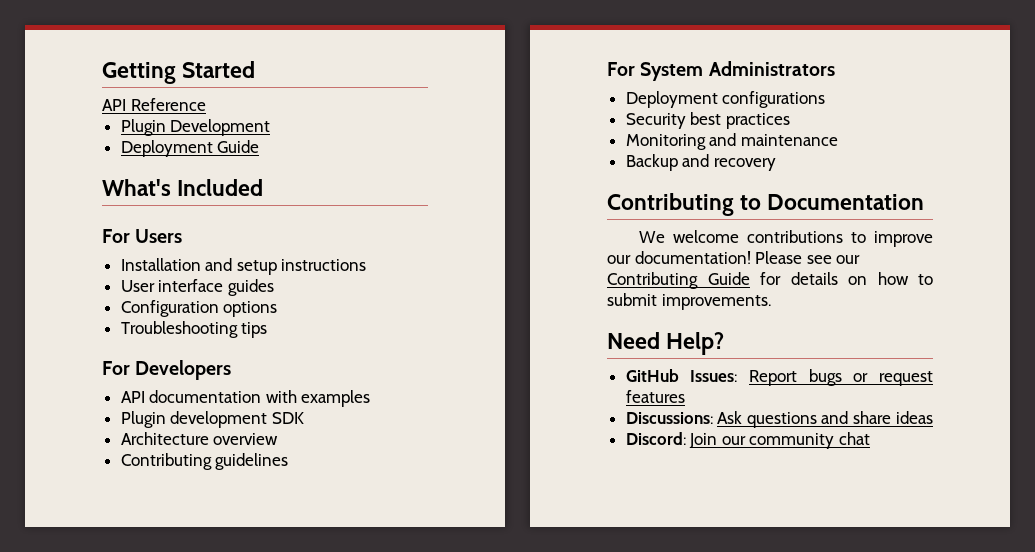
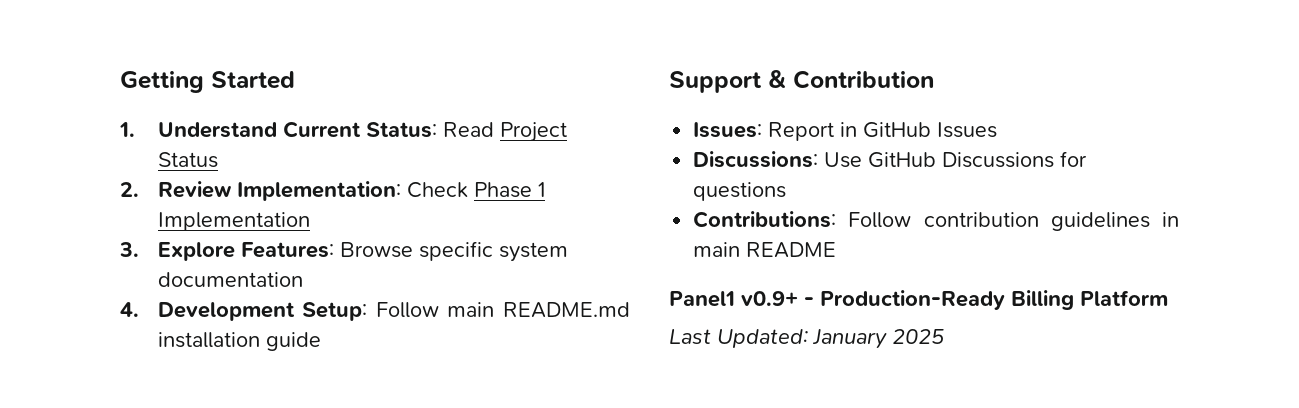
- API Reference
- Plugin Development
- Deployment Guide
- What's Included
- For Users
- Installation and setup instructions
- User interface guides
- Configuration options
- Troubleshooting tips
- For Developers
- API documentation with examples
- Plugin development SDK
- Architecture overview
- Contributing guidelines
- For System Administrators
- Deployment configurations
- Security best practices
- Monitoring and maintenance
- Backup and recovery
- Contributing to Documentation
- We welcome contributions to improve our documentation! Please see our Contributing Guide for details on how to submit improvements.
- Need Help?
- GitHub Issues: Report bugs or request features
- Discussions: Ask questions and share ideas
- Discord: Join our community chat
+ 1. Understand Current Status: Read Project Status
+ 2. Review Implementation: Check Phase 1 Implementation
+ 3. Explore Features: Browse specific system documentation
+ 4. Development Setup: Follow main README.md installation guide
+ Support & Contribution
+ Issues: Report in GitHub Issues
+ Discussions: Use GitHub Discussions for questions
+ Contributions: Follow contribution guidelines in main README
+ Panel1 v0.9+ - Production-Ready Billing Platform
+ Last Updated: January 2025

